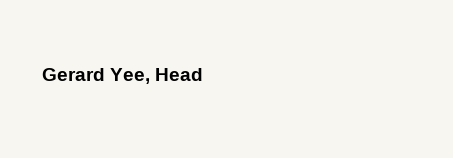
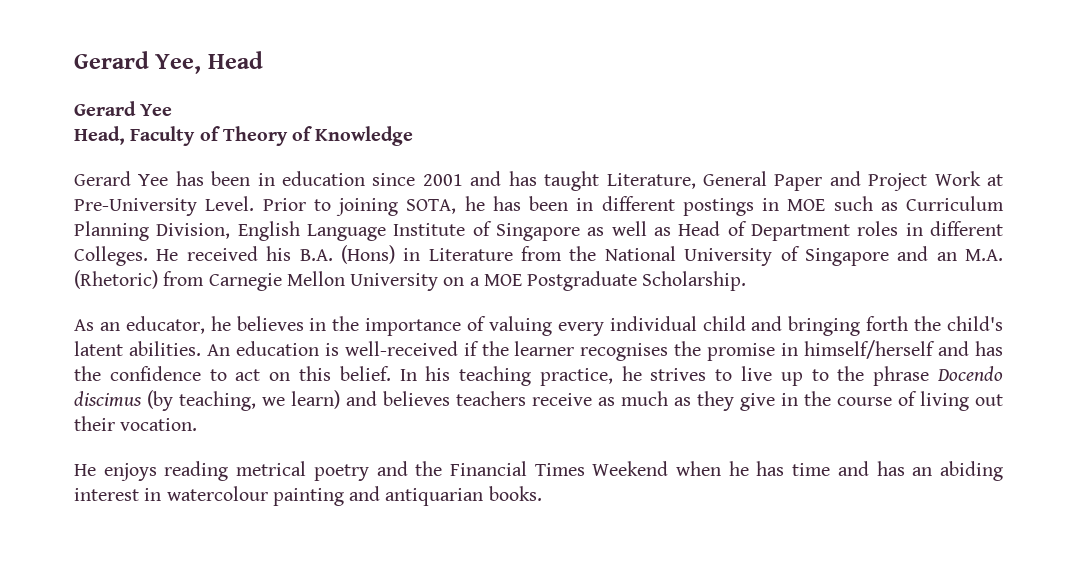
  Gerard Yee, Head
+ Gerard Yee
+ Head, Faculty of Theory of Knowledge
+ Gerard Yee has been in education since 2001 and has taught Literature, General Paper and Project Work at Pre-University Level. Prior to joining SOTA, he has been in different postings in MOE such as Curriculum Planning Division, English Language Institute of Singapore as well as Head of Department roles in different Colleges. He received his B.A. (Hons) in Literature from the National University of Singapore and an M.A. (Rhetoric) from Carnegie Mellon University on a MOE Postgraduate Scholarship.
+ As an educator, he believes in the importance of valuing every individual child and bringing forth the child's latent abilities. An education is well-received if the learner recognises the promise in himself/herself and has the confidence to act on this belief. In his teaching practice, he strives to live up to the phrase Docendo discimus (by teaching, we learn) and believes teachers receive as much as they give in the course of living out their vocation.
+ He enjoys reading metrical poetry and the Financial Times Weekend when he has time and has an abiding interest in watercolour painting and antiquarian books.

